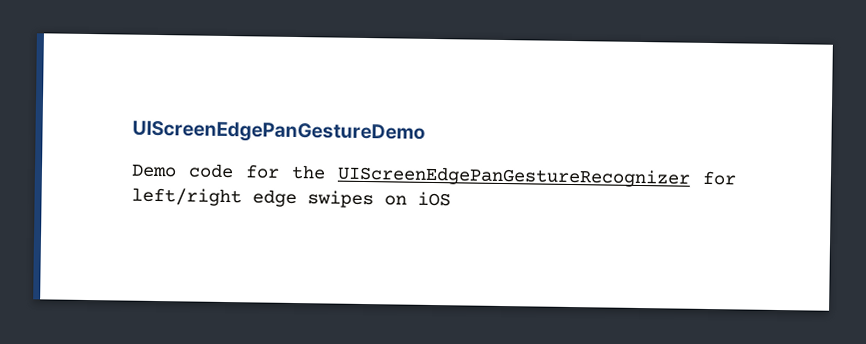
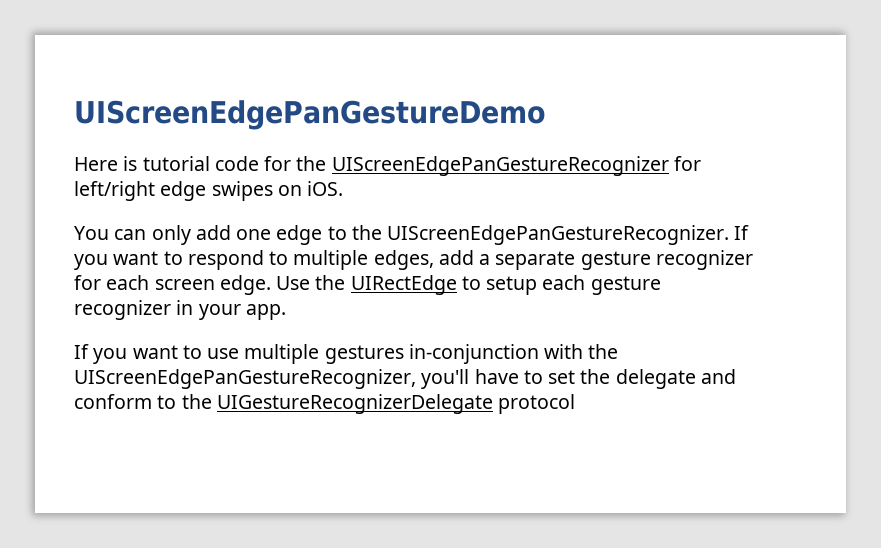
- Demo code for the UIScreenEdgePanGestureRecognizer for left/right edge swipes on iOS
+ Here is tutorial code for the UIScreenEdgePanGestureRecognizer for left/right edge swipes on iOS.
+ You can only add one edge to the UIScreenEdgePanGestureRecognizer. If you want to respond to multiple edges, add a separate gesture recognizer for each screen edge. Use the UIRectEdge to setup each gesture recognizer in your app.
+ If you want to use multiple gestures in-conjunction with the UIScreenEdgePanGestureRecognizer, you'll have to set the delegate and conform to the UIGestureRecognizerDelegate protocol

